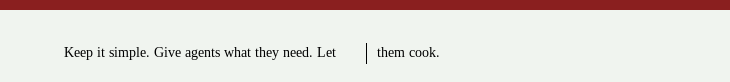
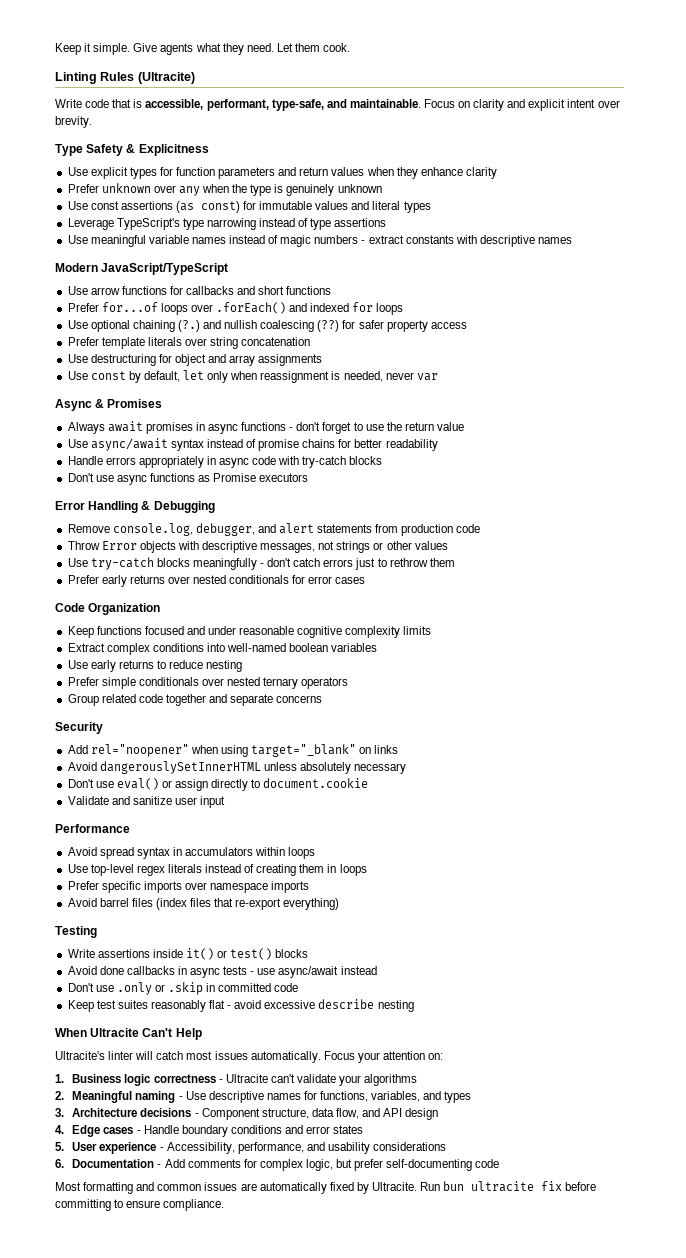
+ Linting Rules (Ultracite)
+ Write code that is accessible, performant, type-safe, and maintainable. Focus on clarity and explicit intent over brevity.
+ Type Safety & Explicitness
+ Use explicit types for function parameters and return values when they enhance clarity
+ Prefer unknown over any when the type is genuinely unknown
+ Use const assertions (as const) for immutable values and literal types
+ Leverage TypeScript's type narrowing instead of type assertions
+ Use meaningful variable names instead of magic numbers - extract constants with descriptive names
+ Modern JavaScript/TypeScript
+ Use arrow functions for callbacks and short functions
+ Prefer for...of loops over .forEach() and indexed for loops
+ Use optional chaining (?.) and nullish coalescing (??) for safer property access
+ Prefer template literals over string concatenation
+ Use destructuring for object and array assignments
+ Use const by default, let only when reassignment is needed, never var
+ Async & Promises
+ Always await promises in async functions - don't forget to use the return value
+ Use async/await syntax instead of promise chains for better readability
+ Handle errors appropriately in async code with try-catch blocks
+ Don't use async functions as Promise executors
+ Error Handling & Debugging
+ Remove console.log, debugger, and alert statements from production code
+ Throw Error objects with descriptive messages, not strings or other values
+ Use try-catch blocks meaningfully - don't catch errors just to rethrow them
+ Prefer early returns over nested conditionals for error cases
+ Code Organization
+ Keep functions focused and under reasonable cognitive complexity limits
+ Extract complex conditions into well-named boolean variables
+ Use early returns to reduce nesting
+ Prefer simple conditionals over nested ternary operators
+ Group related code together and separate concerns
+ Security
+ Add rel="noopener" when using target="_blank" on links
+ Avoid dangerouslySetInnerHTML unless absolutely necessary
+ Don't use eval() or assign directly to document.cookie
+ Validate and sanitize user input
+ Performance
+ Avoid spread syntax in accumulators within loops
+ Use top-level regex literals instead of creating them in loops
+ Prefer specific imports over namespace imports
+ Avoid barrel files (index files that re-export everything)
+ Testing
+ Write assertions inside it() or test() blocks
+ Avoid done callbacks in async tests - use async/await instead
+ Don't use .only or .skip in committed code
+ Keep test suites reasonably flat - avoid excessive describe nesting
+ When Ultracite Can't Help
+ Ultracite's linter will catch most issues automatically. Focus your attention on:
+ 1. Business logic correctness - Ultracite can't validate your algorithms
+ 2. Meaningful naming - Use descriptive names for functions, variables, and types
+ 3. Architecture decisions - Component structure, data flow, and API design
+ 4. Edge cases - Handle boundary conditions and error states
+ 5. User experience - Accessibility, performance, and usability considerations
+ 6. Documentation - Add comments for complex logic, but prefer self-documenting code
+ Most formatting and common issues are automatically fixed by Ultracite. Run bun ultracite fix before committing to ensure compliance.

